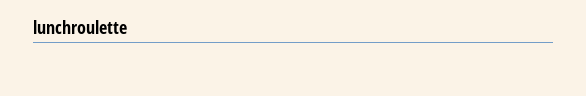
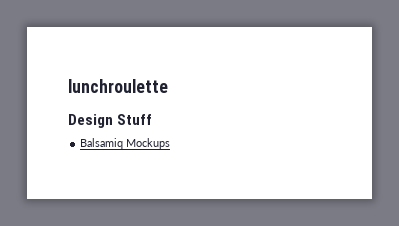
+ Design Stuff
+ Balsamiq Mockups

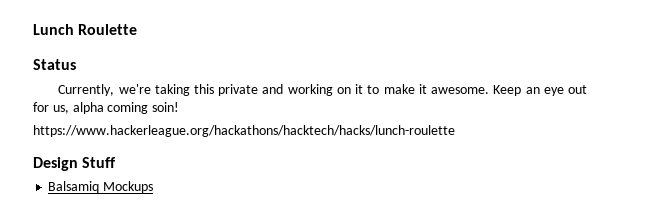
- lunchroulette
+ Lunch Roulette
+ Status
+ Currently, we're taking this private and working on it to make it awesome. Keep an eye out for us, alpha coming soin!
+ https://www.hackerleague.org/hackathons/hacktech/hacks/lunch-roulette

